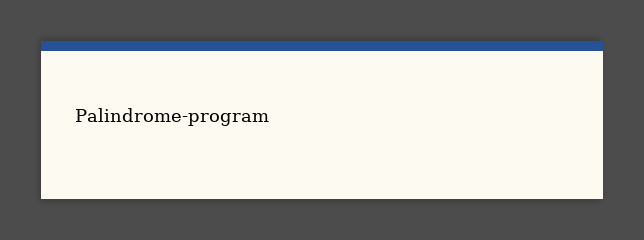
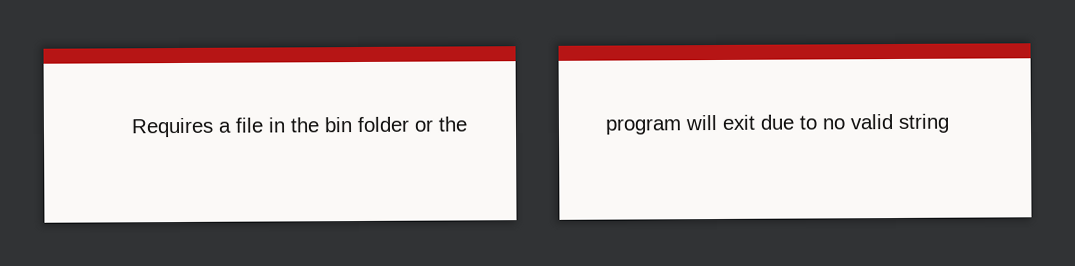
- Palindrome-program
+ Requires a file in the bin folder or the program will exit due to no valid string

